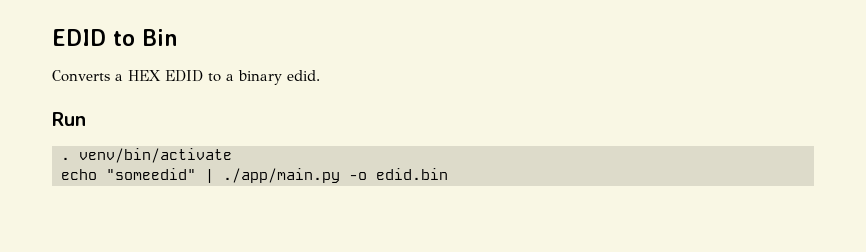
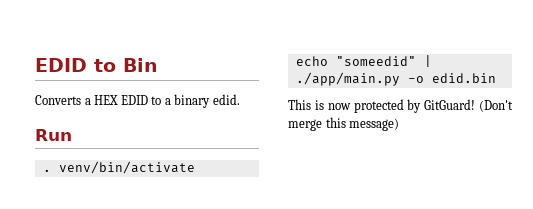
+ This is now protected by GitGuard! (Don't merge this message)

